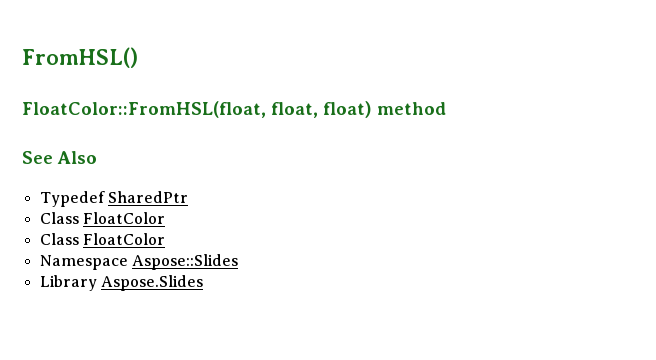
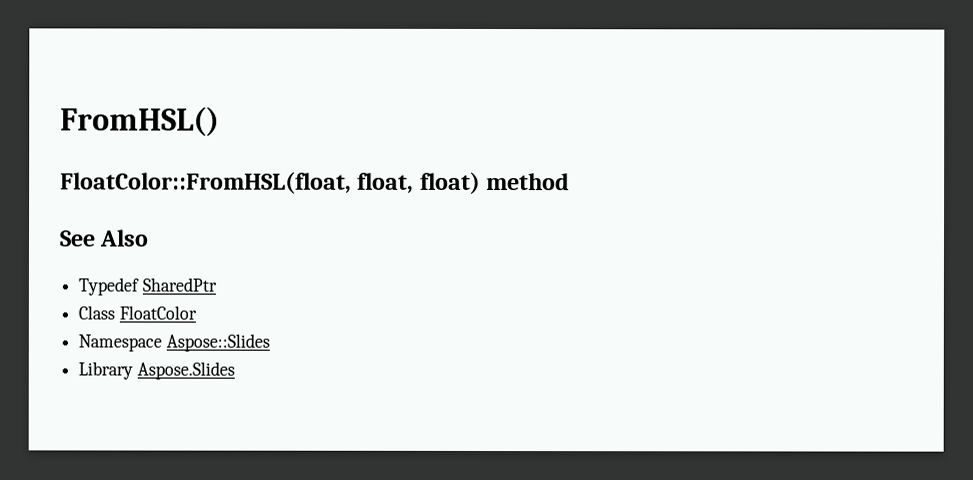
  Typedef SharedPtr
- Class FloatColor

